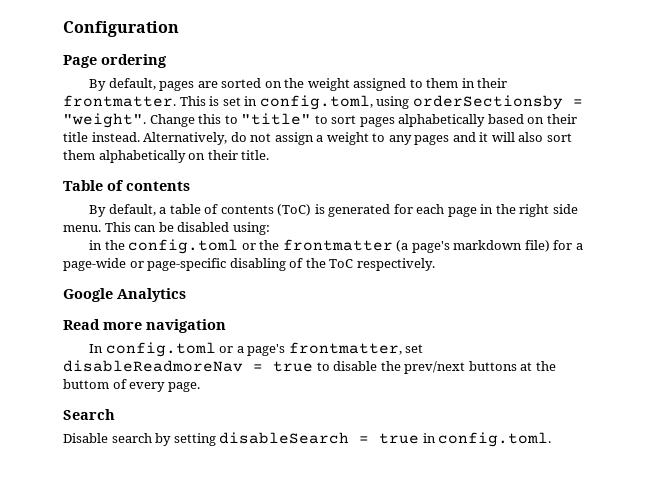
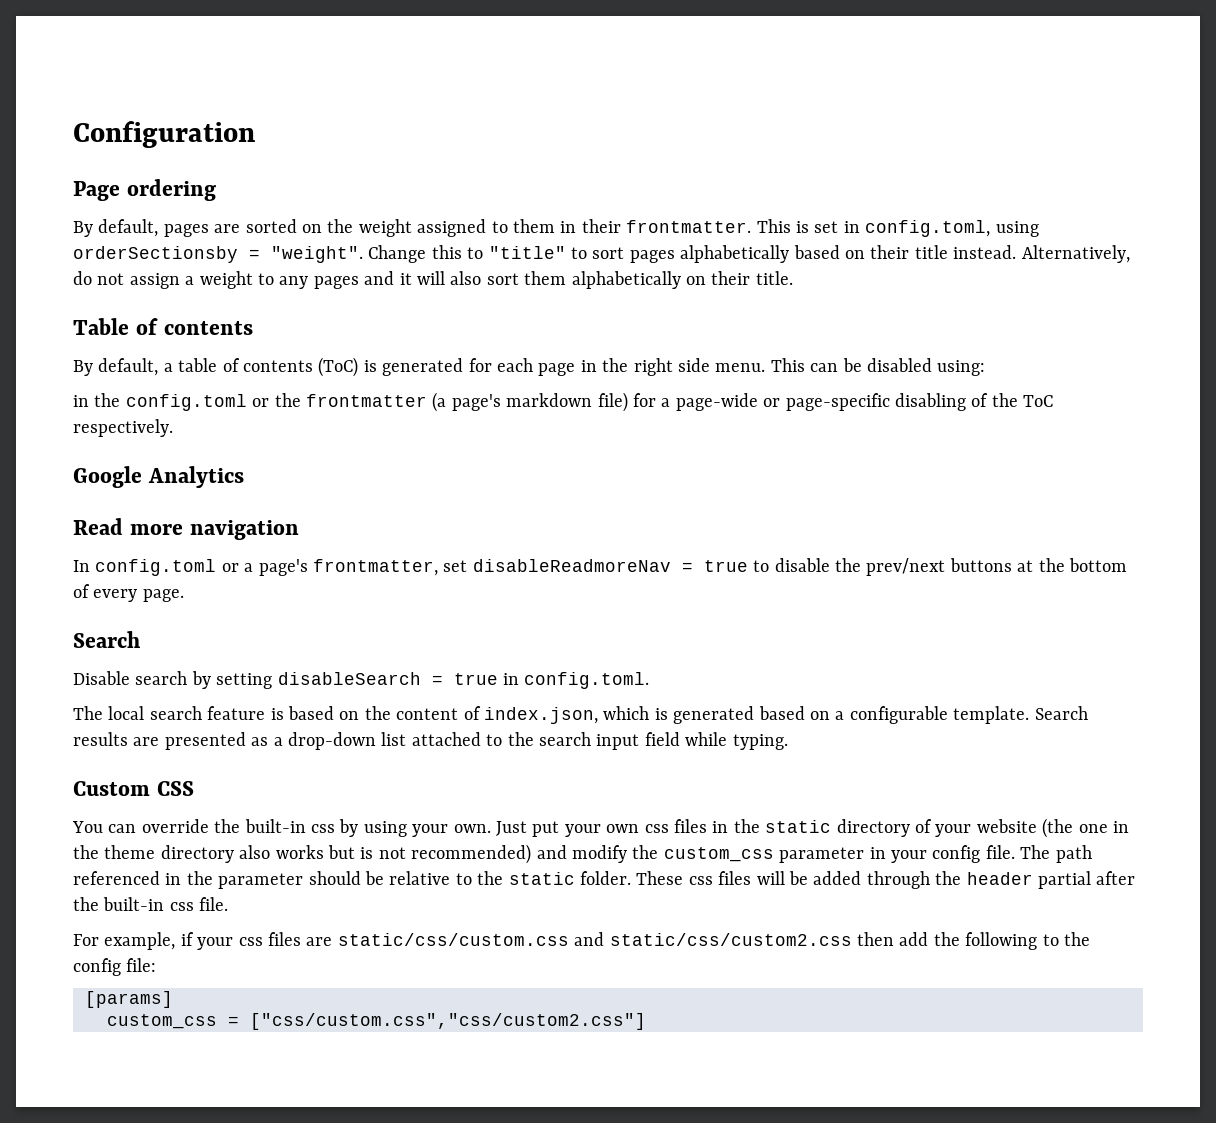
- In config.toml or a page's frontmatter, set disableReadmoreNav = true to disable the prev/next buttons at the buttom of every page.
+ In config.toml or a page's frontmatter, set disableReadmoreNav = true to disable the prev/next buttons at the bottom of every page.
+ The local search feature is based on the content of index.json, which is generated based on a configurable template. Search results are presented as a drop-down list attached to the search input field while typing.
+ Custom CSS
+ You can override the built-in css by using your own. Just put your own css files in the static directory of your website (the one in the theme directory also works but is not recommended) and modify the custom_css parameter in your config file. The path referenced in the parameter should be relative to the static folder. These css files will be added through the header partial after the built-in css file.
+ For example, if your css files are static/css/custom.css and static/css/custom2.css then add the following to the config file:
+ [params]
+ custom_css = ["css/custom.css","css/custom2.css"]

